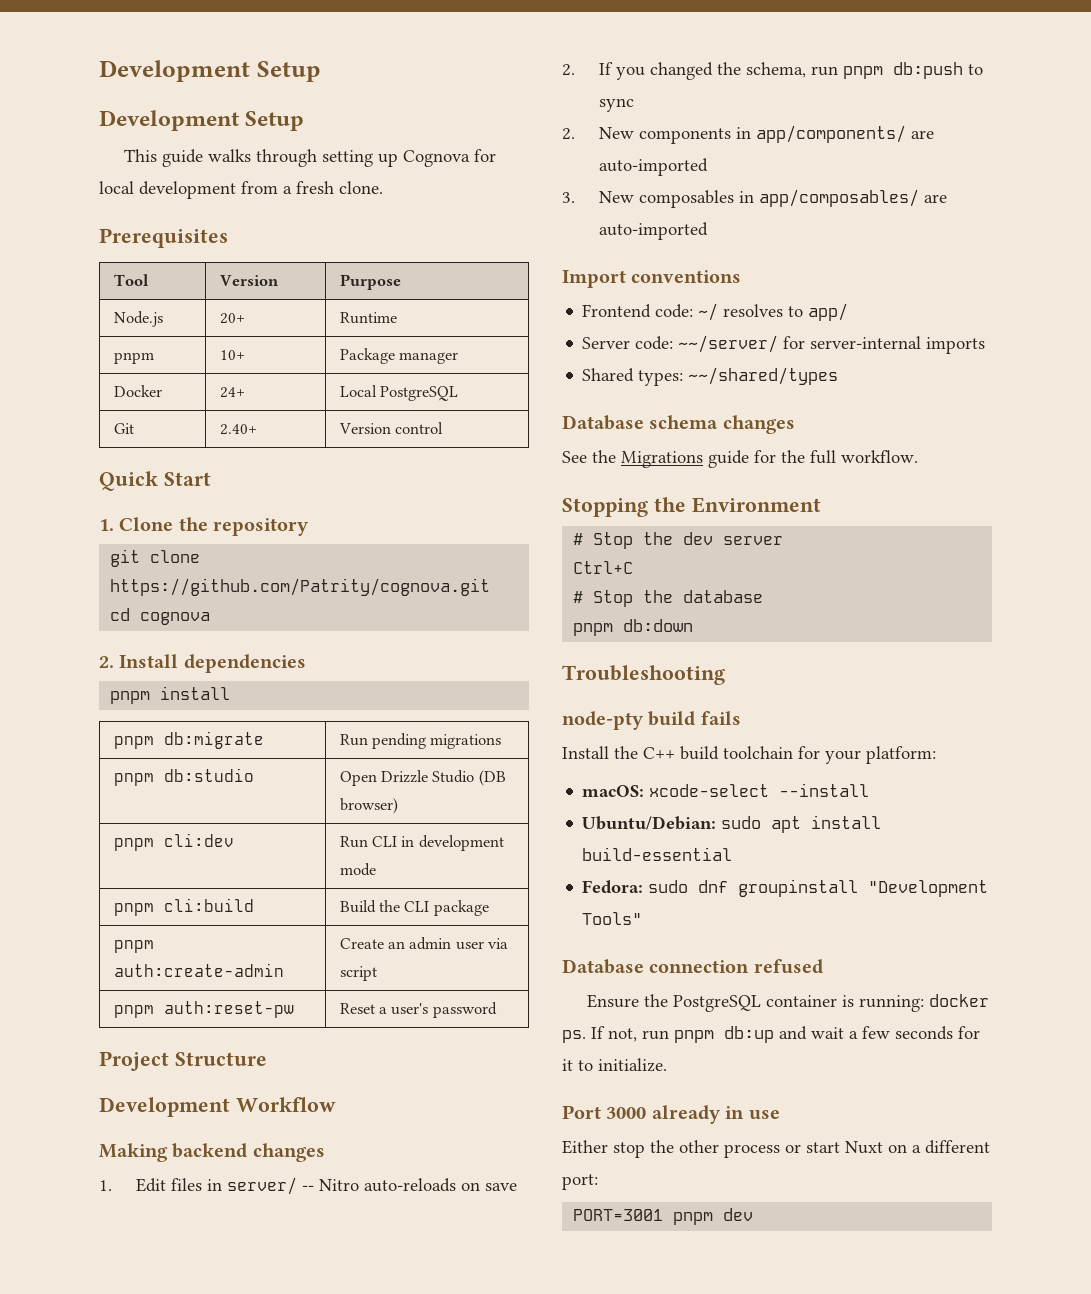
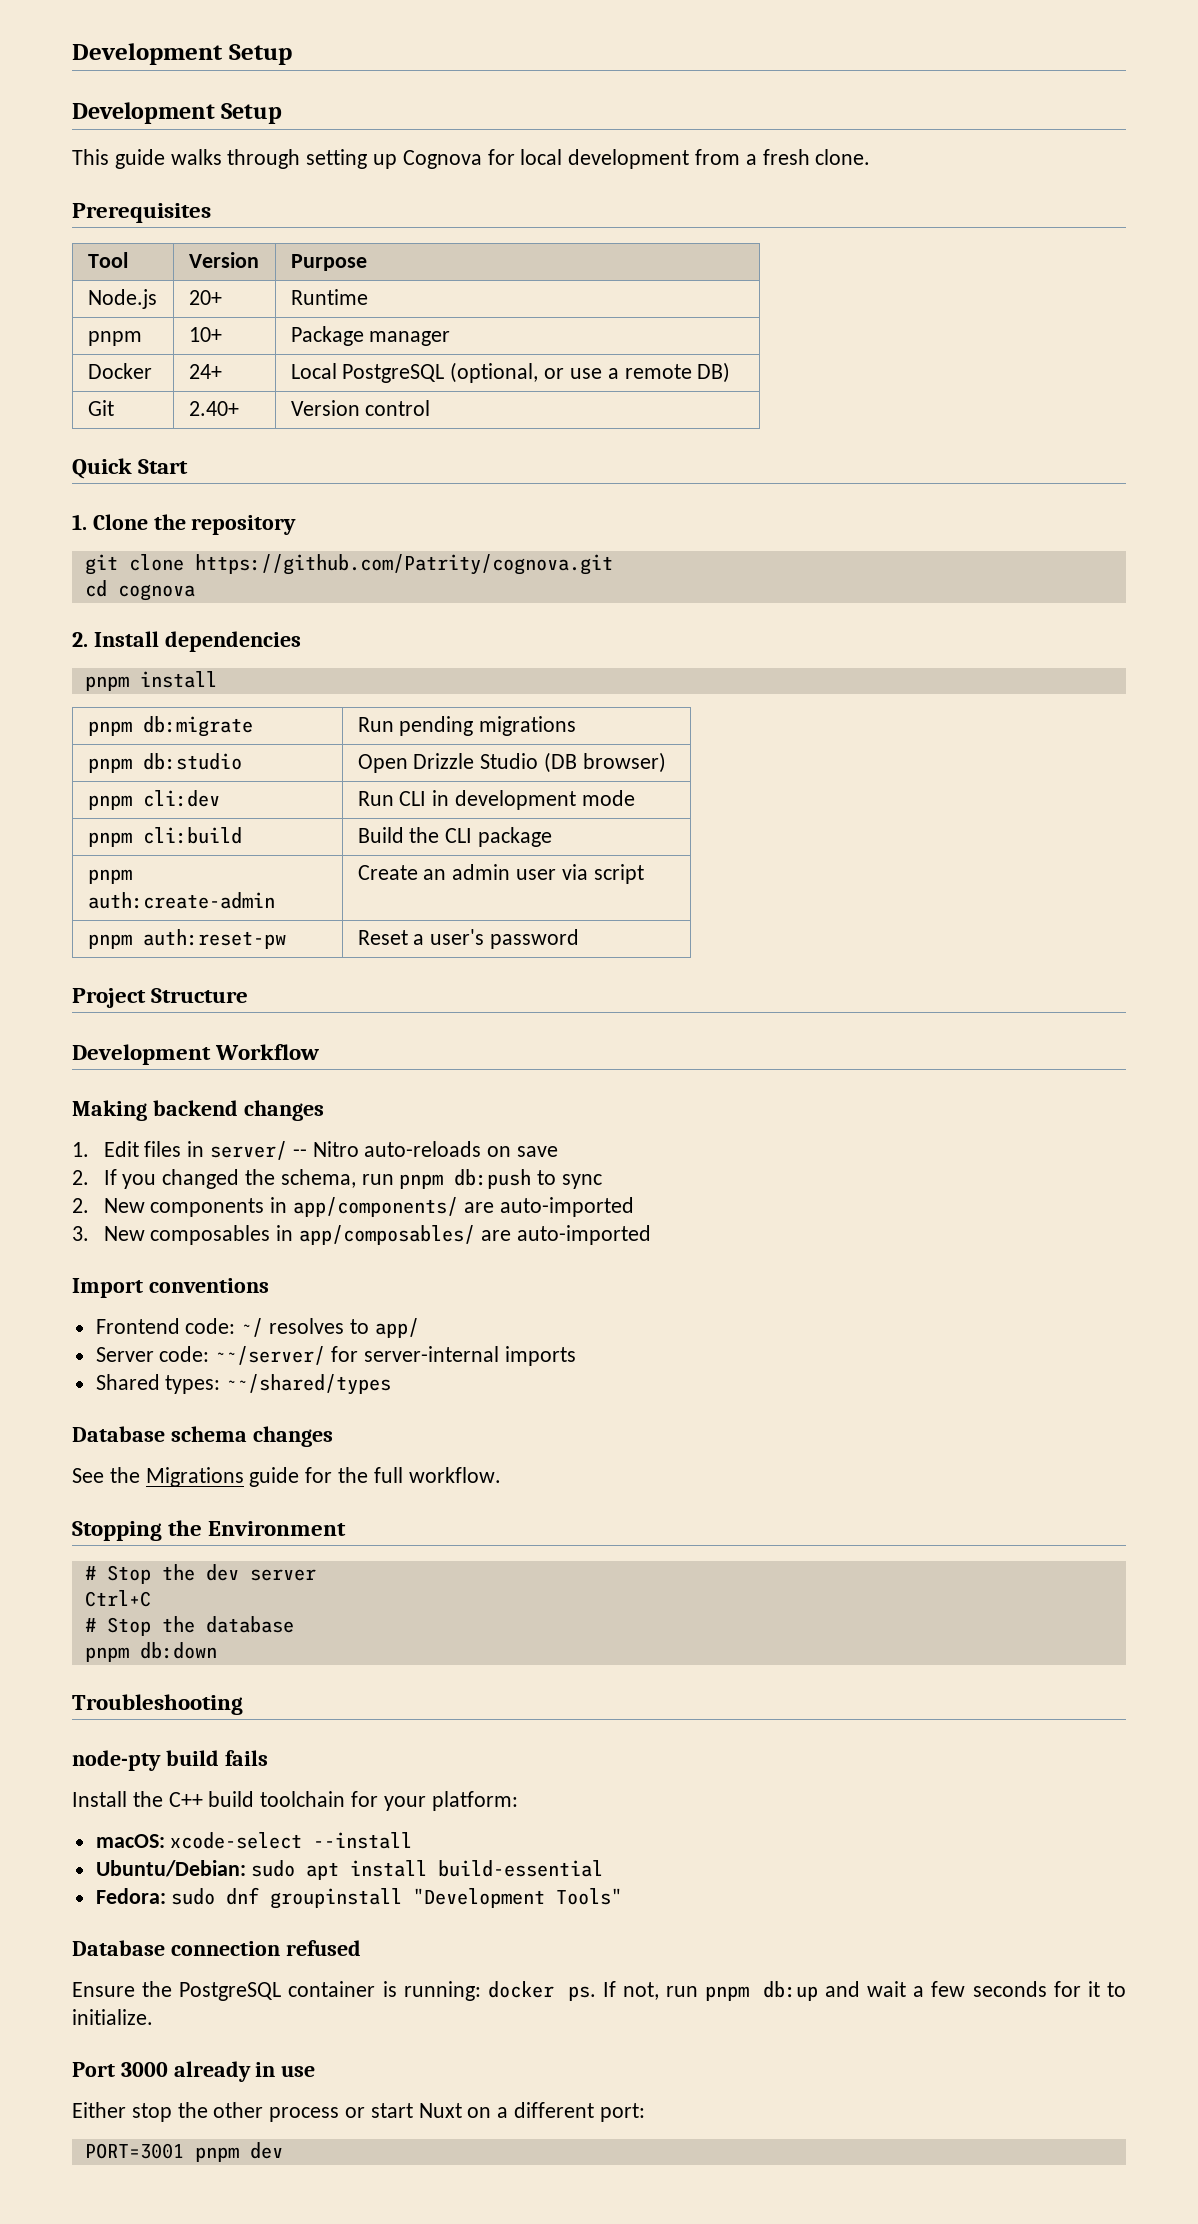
- Docker | 24+ | Local PostgreSQL
+ Docker | 24+ | Local PostgreSQL (optional, or use a remote DB)

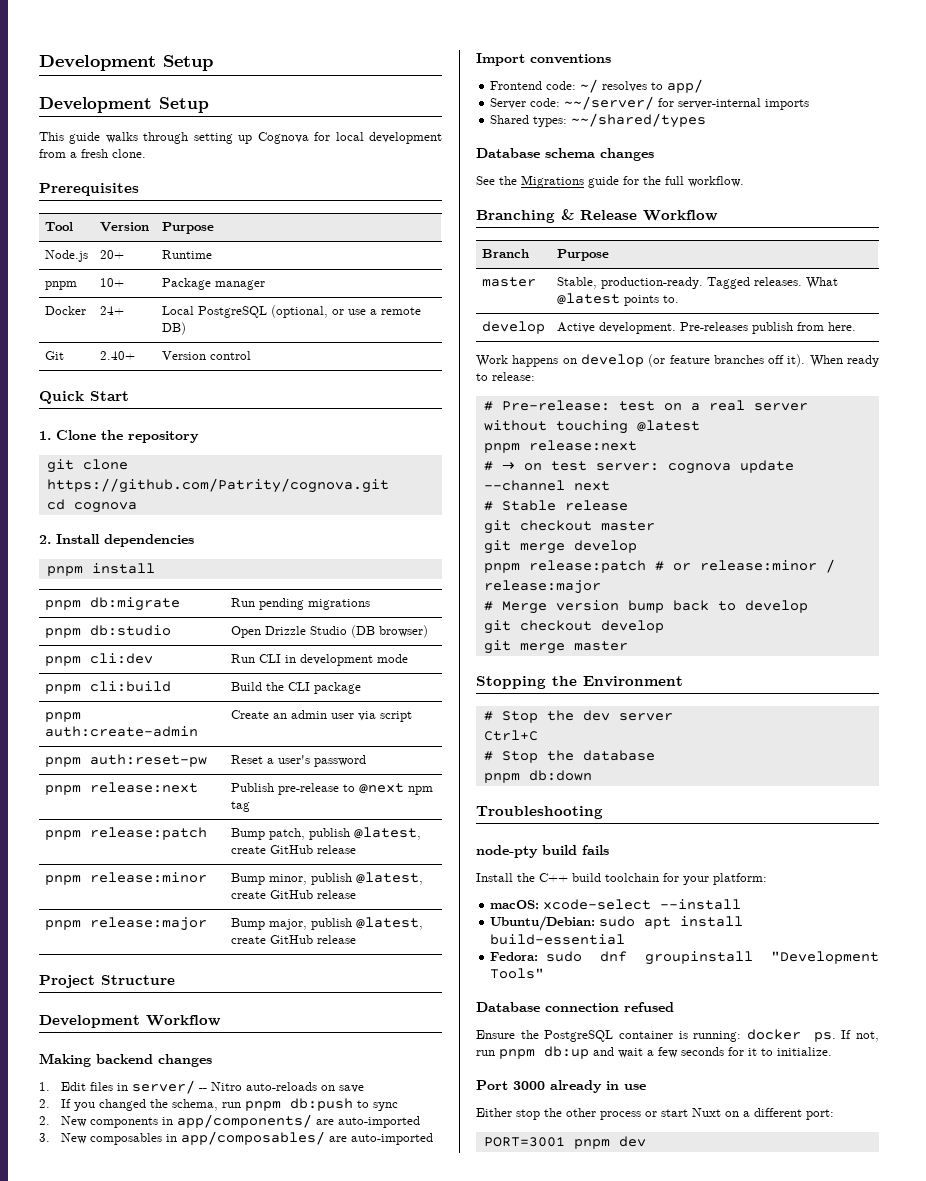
+ pnpm release:next | Publish pre-release to @next npm tag
+ pnpm release:patch | Bump patch, publish @latest, create GitHub release
+ pnpm release:minor | Bump minor, publish @latest, create GitHub release
+ pnpm release:major | Bump major, publish @latest, create GitHub release
+ Branching & Release Workflow
+ Branch | Purpose
+ master | Stable, production-ready. Tagged releases. What @latest points to.
+ develop | Active development. Pre-releases publish from here.
+ Work happens on develop (or feature branches off it). When ready to release:
+ # Pre-release: test on a real server without touching @latest
+ pnpm release:next
+ # → on test server: cognova update --channel next
+ # Stable release
+ git checkout master
+ git merge develop
+ pnpm release:patch # or release:minor / release:major
+ # Merge version bump back to develop
+ git checkout develop
+ git merge master

